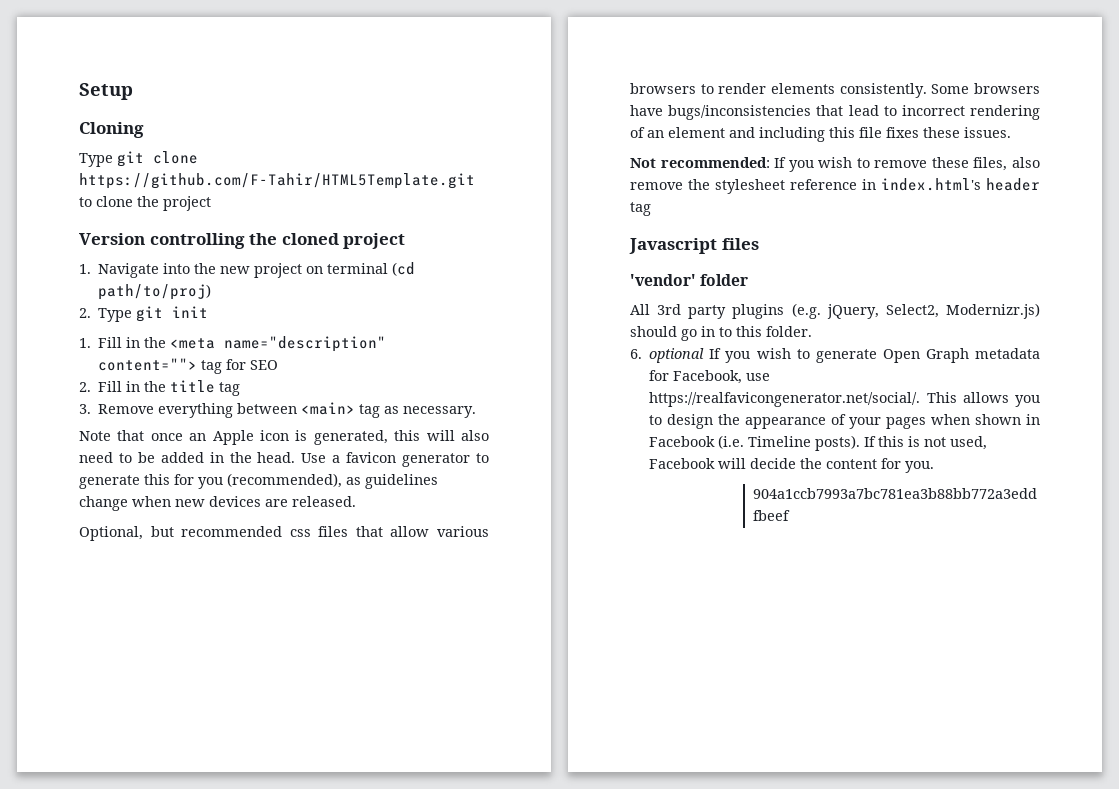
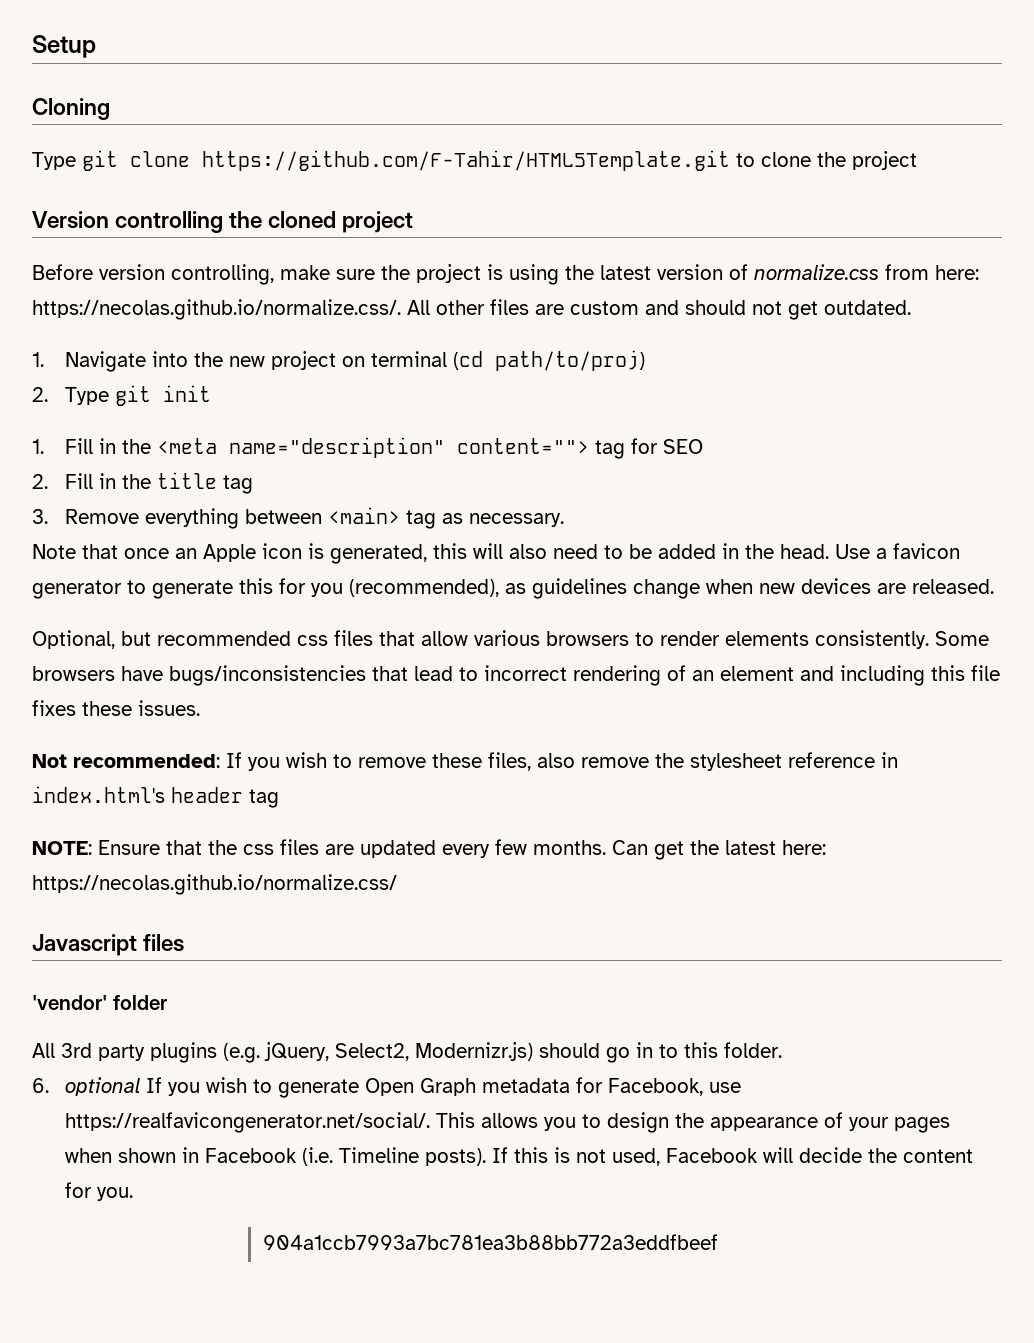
+ Before version controlling, make sure the project is using the latest version of normalize.css from here: https://necolas.github.io/normalize.css/. All other files are custom and should not get outdated.
+ NOTE: Ensure that the css files are updated every few months. Can get the latest here: https://necolas.github.io/normalize.css/

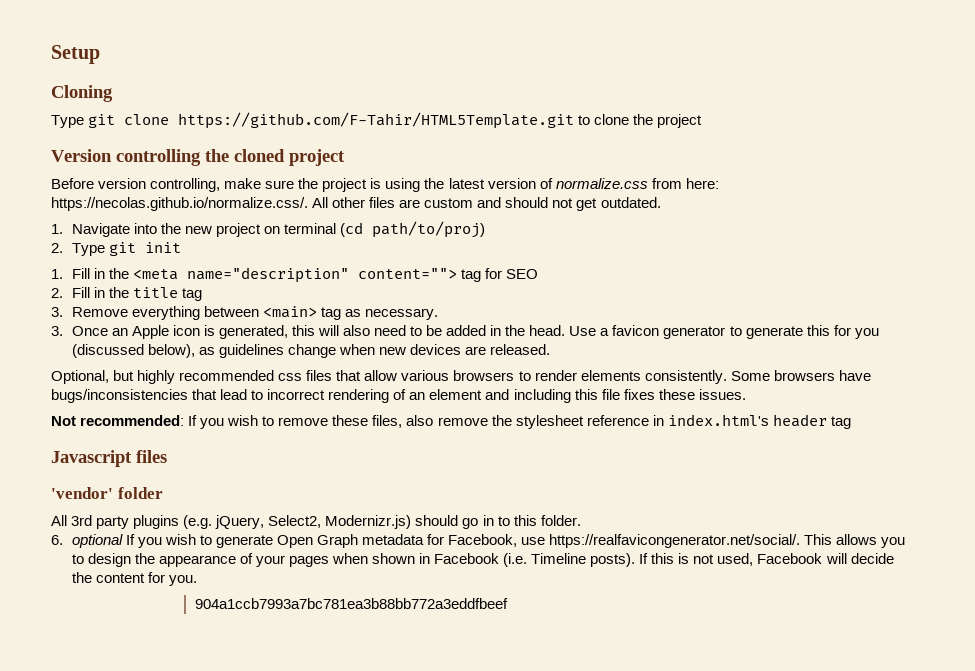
- Note that once an Apple icon is generated, this will also need to be added in the head.
+ 3. Once an Apple icon is generated, this will also need to be added in the head.
- Use a favicon generator to generate this for you (recommended), as guidelines change when new devices are released.
+ Use a favicon generator to generate this for you (discussed below), as guidelines change when new devices are released.
- Optional, but recommended css files that allow various browsers to render elements consistently.
+ Optional, but highly recommended css files that allow various browsers to render elements consistently.
- NOTE: Ensure that the css files are updated every few months. Can get the latest here: https://necolas.github.io/normalize.css/

